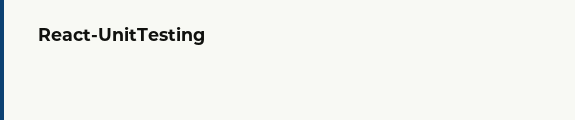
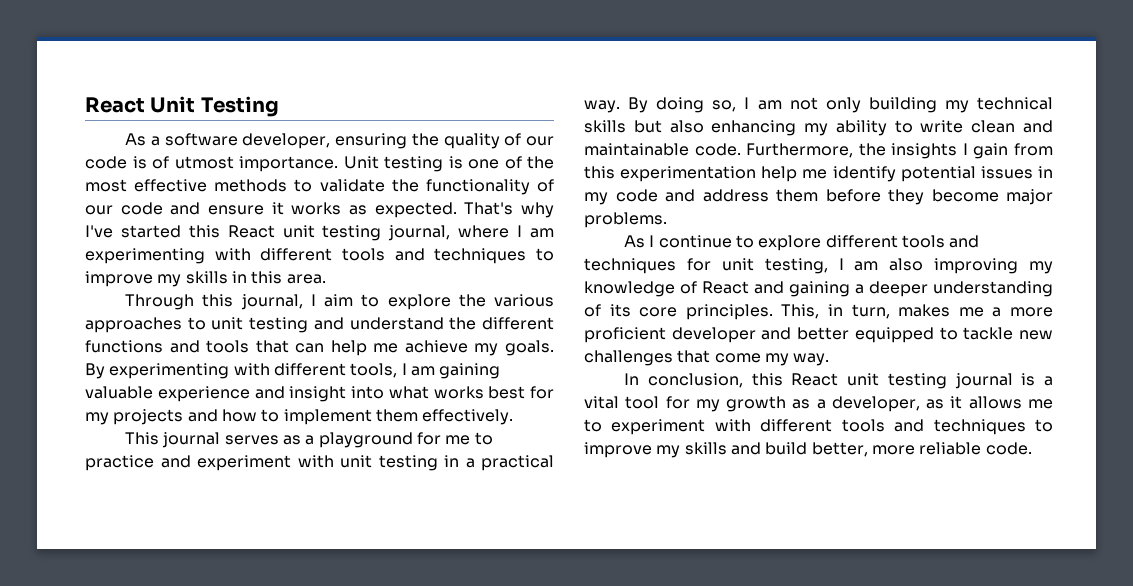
- React-UnitTesting
+ React Unit Testing
+ As a software developer, ensuring the quality of our code is of utmost importance. Unit testing is one of the most effective methods to validate the functionality of our code and ensure it works as expected. That's why I've started this React unit testing journal, where I am experimenting with different tools and techniques to improve my skills in this area.
+ Through this journal, I aim to explore the various approaches to unit testing and understand the different functions and tools that can help me achieve my goals. By experimenting with different tools, I am gaining valuable experience and insight into what works best for my projects and how to implement them effectively.
+ This journal serves as a playground for me to practice and experiment with unit testing in a practical way. By doing so, I am not only building my technical skills but also enhancing my ability to write clean and maintainable code. Furthermore, the insights I gain from this experimentation help me identify potential issues in my code and address them before they become major problems.
+ As I continue to explore different tools and techniques for unit testing, I am also improving my knowledge of React and gaining a deeper understanding of its core principles. This, in turn, makes me a more proficient developer and better equipped to tackle new challenges that come my way.
+ In conclusion, this React unit testing journal is a vital tool for my growth as a developer, as it allows me to experiment with different tools and techniques to improve my skills and build better, more reliable code.

